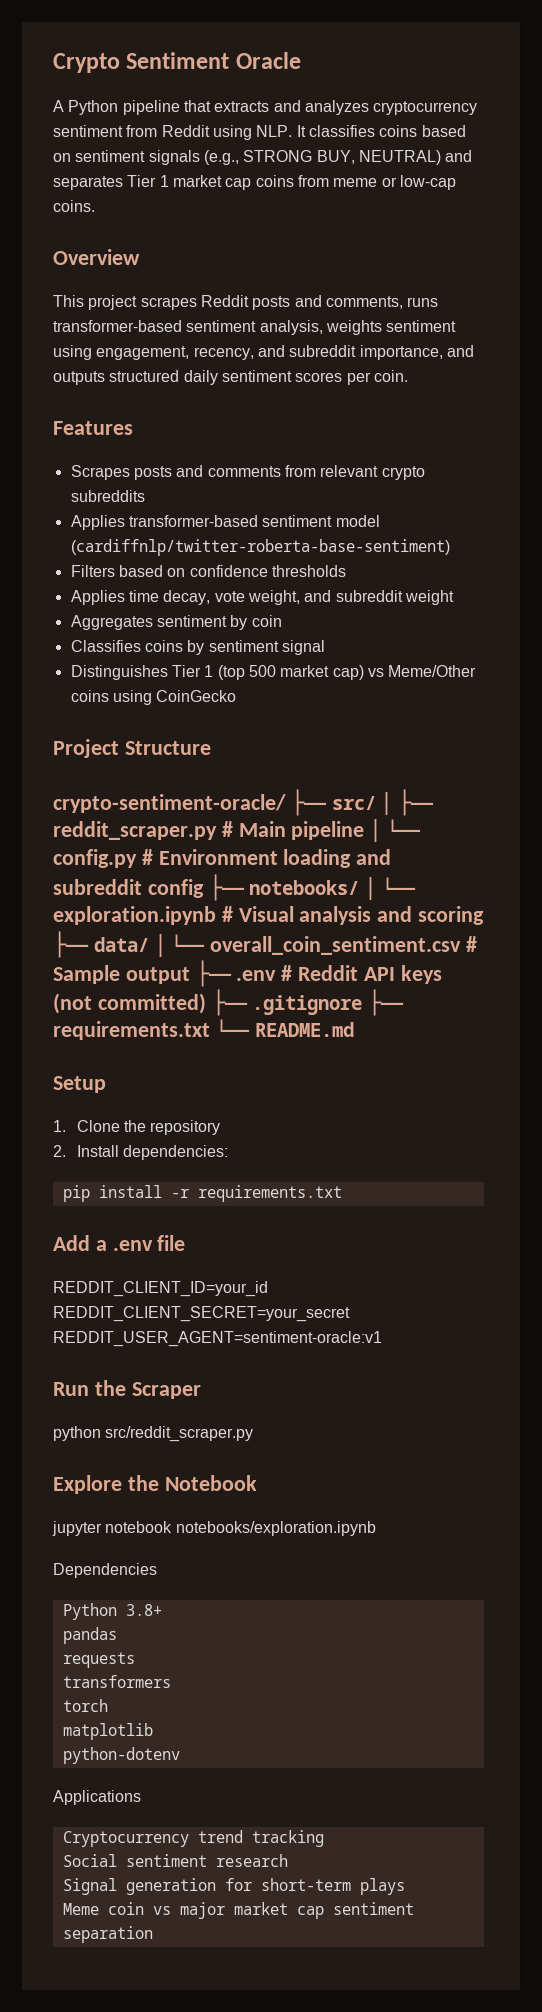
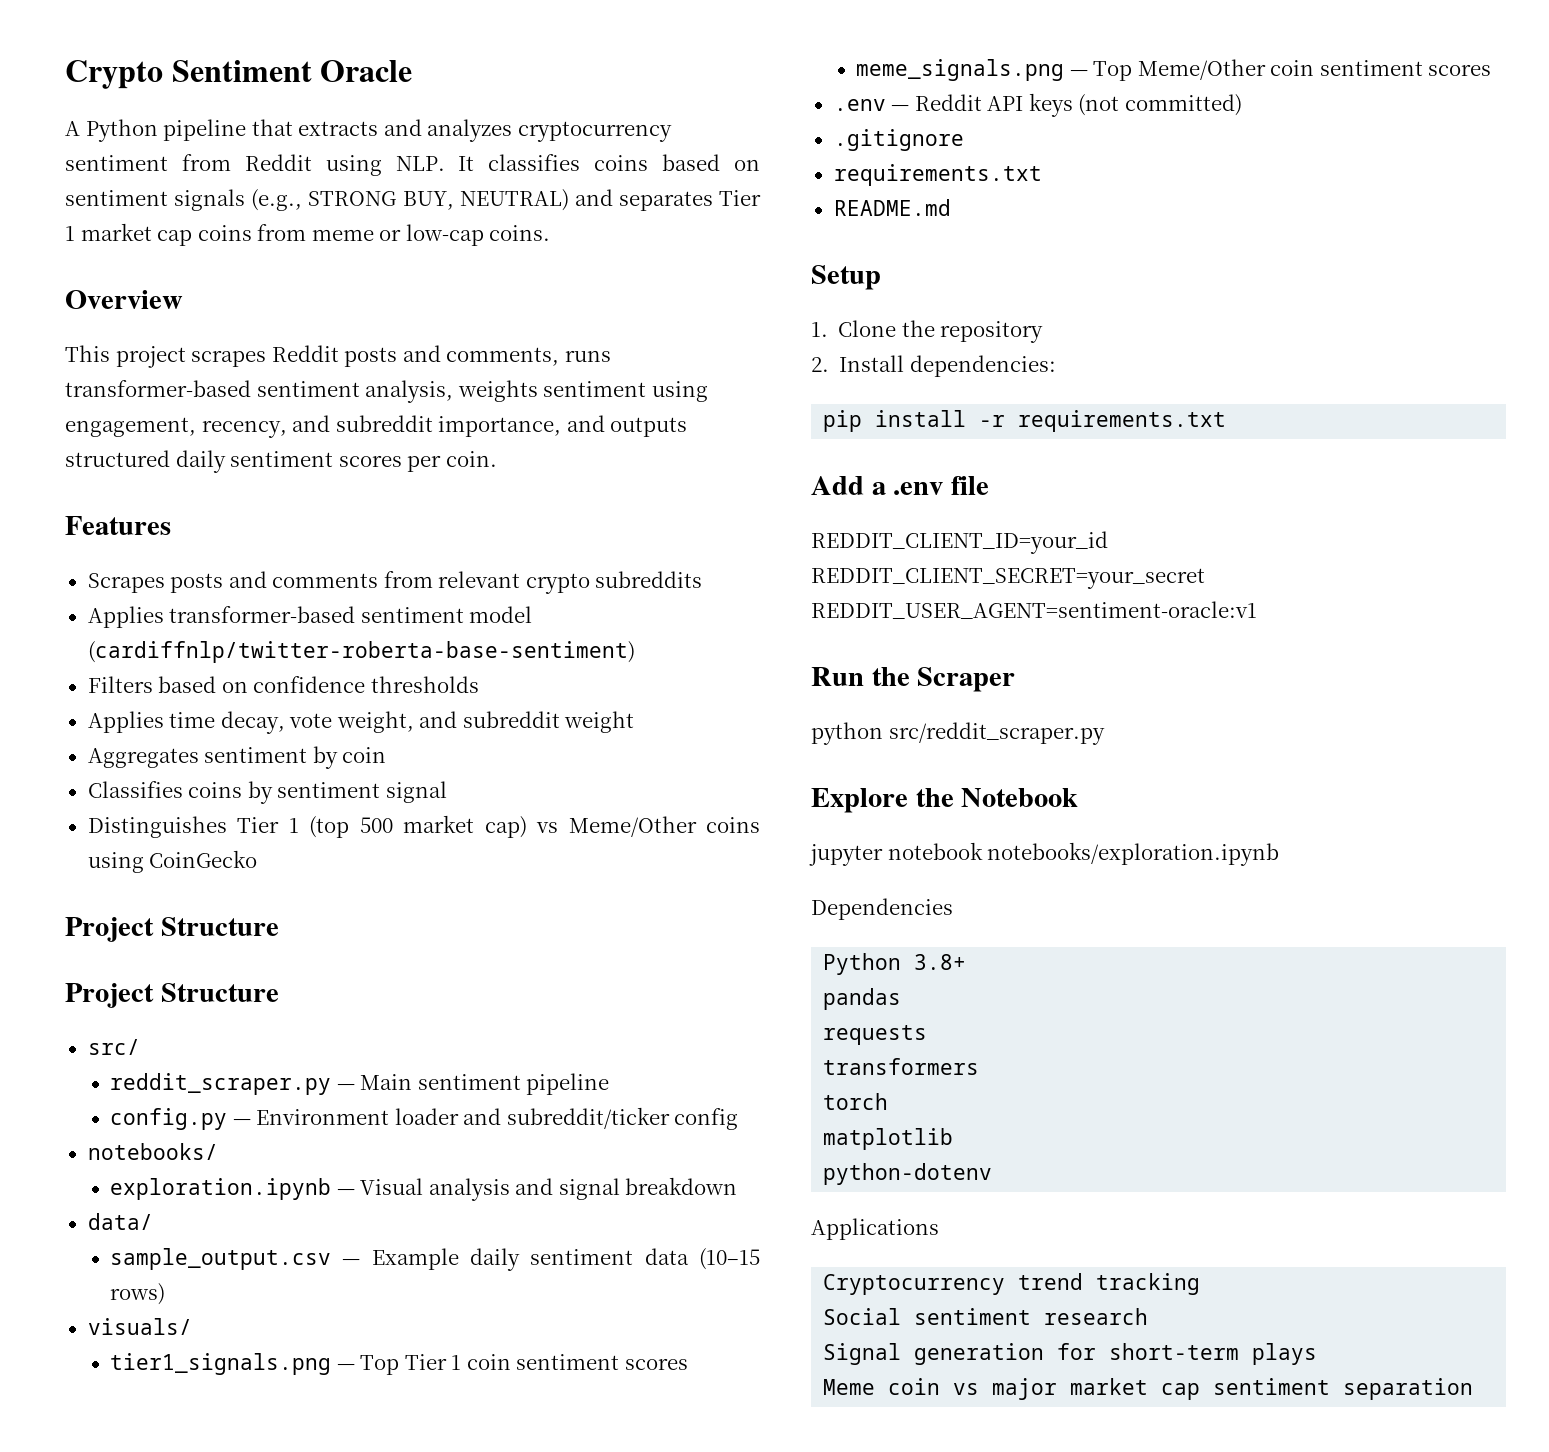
  Distinguishes Tier 1 (top 500 market cap) vs Meme/Other coins using CoinGecko
  Project Structure
- crypto-sentiment-oracle/ ├── src/ │ ├── reddit_scraper.py # Main pipeline │ └── config.py # Environment loading and subreddit config ├── notebooks/ │ └── exploration.ipynb # Visual analysis and scoring ├── data/ │ └── overall_coin_sentiment.csv # Sample output ├── .env # Reddit API keys (not committed) ├── .gitignore ├── requirements.txt └── README.md
+ Project Structure
+ src/
+ reddit_scraper.py — Main sentiment pipeline
+ config.py — Environment loader and subreddit/ticker config
+ notebooks/
+ exploration.ipynb — Visual analysis and signal breakdown
+ data/
+ sample_output.csv — Example daily sentiment data (10–15 rows)
+ visuals/
+ tier1_signals.png — Top Tier 1 coin sentiment scores
+ meme_signals.png — Top Meme/Other coin sentiment scores
+ .env — Reddit API keys (not committed)
+ .gitignore
+ requirements.txt
+ README.md

